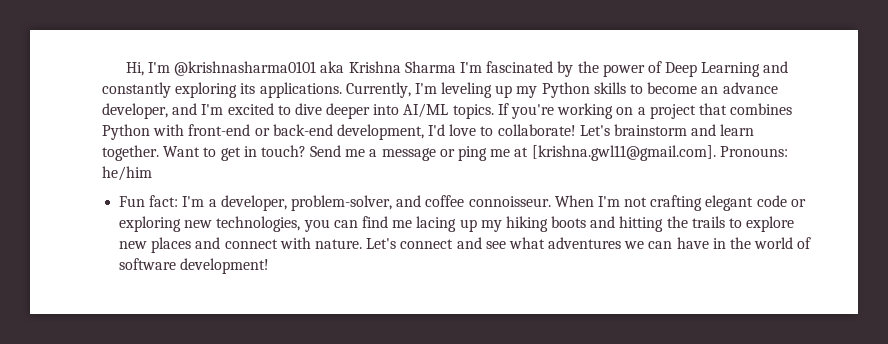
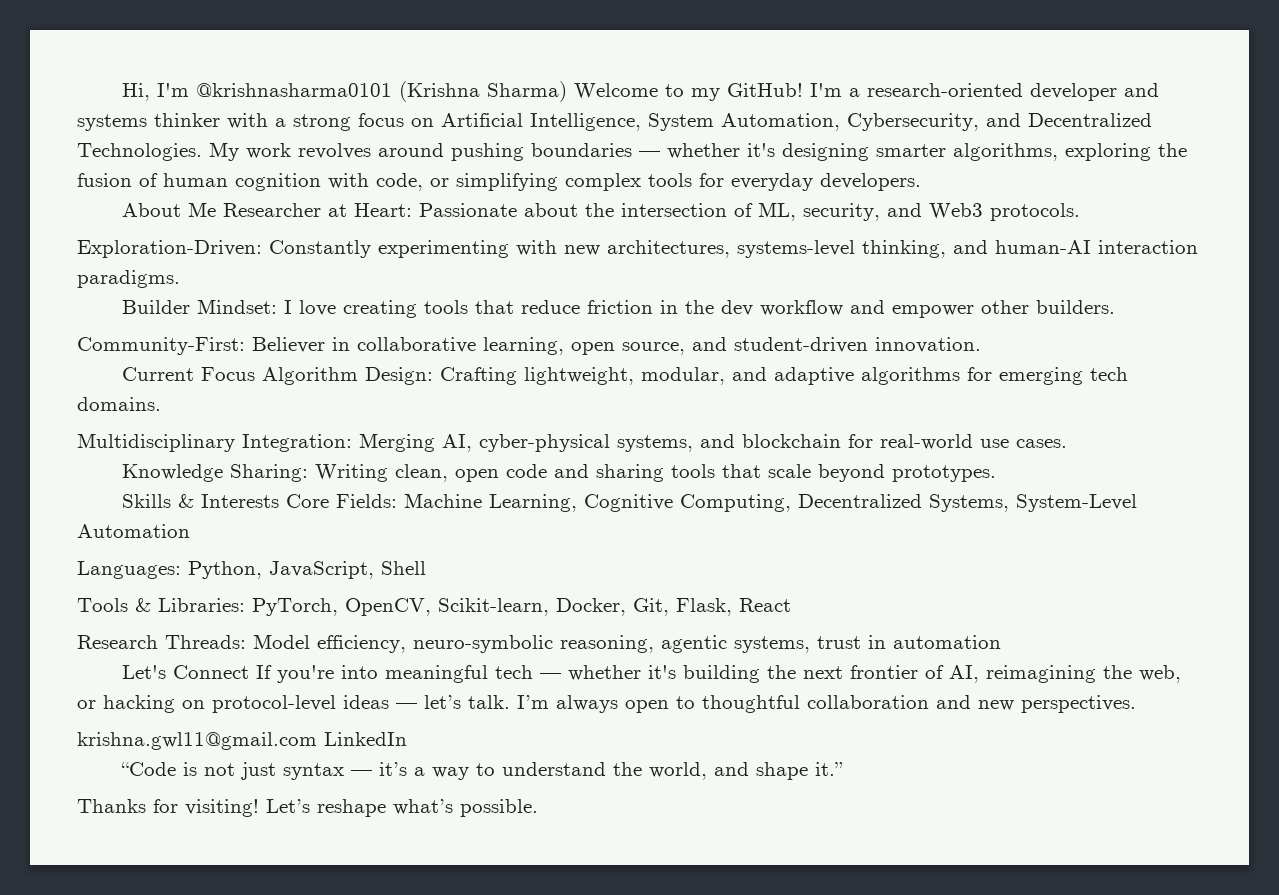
- Hi, I'm @krishnasharma0101 aka Krishna Sharma I'm fascinated by the power of Deep Learning and constantly exploring its applications. Currently, I'm leveling up my Python skills to become an advance developer, and I'm excited to dive deeper into AI/ML topics. If you're working on a project that combines Python with front-end or back-end development, I'd love to collaborate! Let's brainstorm and learn together. Want to get in touch? Send me a message or ping me at [krishna.gwl11@gmail.com]. Pronouns: he/him
- Fun fact: I'm a developer, problem-solver, and coffee connoisseur. When I'm not crafting elegant code or exploring new technologies, you can find me lacing up my hiking boots and hitting the trails to explore new places and connect with nature. Let's connect and see what adventures we can have in the world of software development!
+ Hi, I'm @krishnasharma0101 (Krishna Sharma) Welcome to my GitHub! I'm a research-oriented developer and systems thinker with a strong focus on Artificial Intelligence, System Automation, Cybersecurity, and Decentralized Technologies. My work revolves around pushing boundaries — whether it's designing smarter algorithms, exploring the fusion of human cognition with code, or simplifying complex tools for everyday developers.
+ About Me Researcher at Heart: Passionate about the intersection of ML, security, and Web3 protocols.
+ Exploration-Driven: Constantly experimenting with new architectures, systems-level thinking, and human-AI interaction paradigms.
+ Builder Mindset: I love creating tools that reduce friction in the dev workflow and empower other builders.
+ Community-First: Believer in collaborative learning, open source, and student-driven innovation.
+ Current Focus Algorithm Design: Crafting lightweight, modular, and adaptive algorithms for emerging tech domains.
+ Multidisciplinary Integration: Merging AI, cyber-physical systems, and blockchain for real-world use cases.
+ Knowledge Sharing: Writing clean, open code and sharing tools that scale beyond prototypes.
+ Skills & Interests Core Fields: Machine Learning, Cognitive Computing, Decentralized Systems, System-Level Automation
+ Languages: Python, JavaScript, Shell
+ Tools & Libraries: PyTorch, OpenCV, Scikit-learn, Docker, Git, Flask, React
+ Research Threads: Model efficiency, neuro-symbolic reasoning, agentic systems, trust in automation
+ Let's Connect If you're into meaningful tech — whether it's building the next frontier of AI, reimagining the web, or hacking on protocol-level ideas — let’s talk. I’m always open to thoughtful collaboration and new perspectives.
+ krishna.gwl11@gmail.com LinkedIn
+ “Code is not just syntax — it’s a way to understand the world, and shape it.”
+ Thanks for visiting! Let’s reshape what’s possible.

